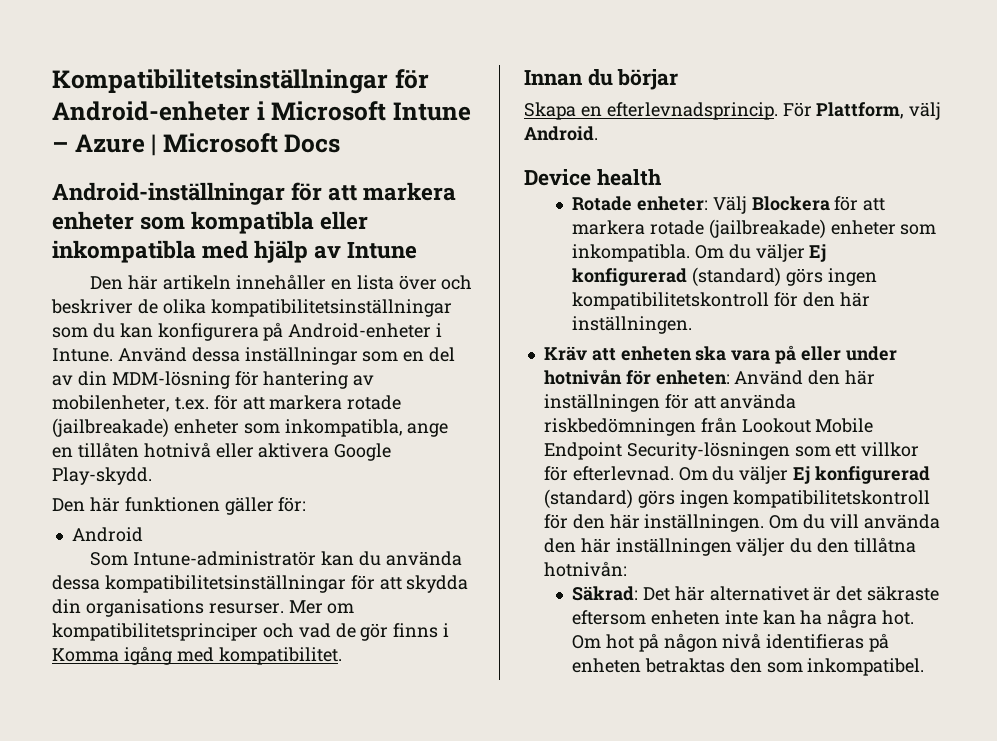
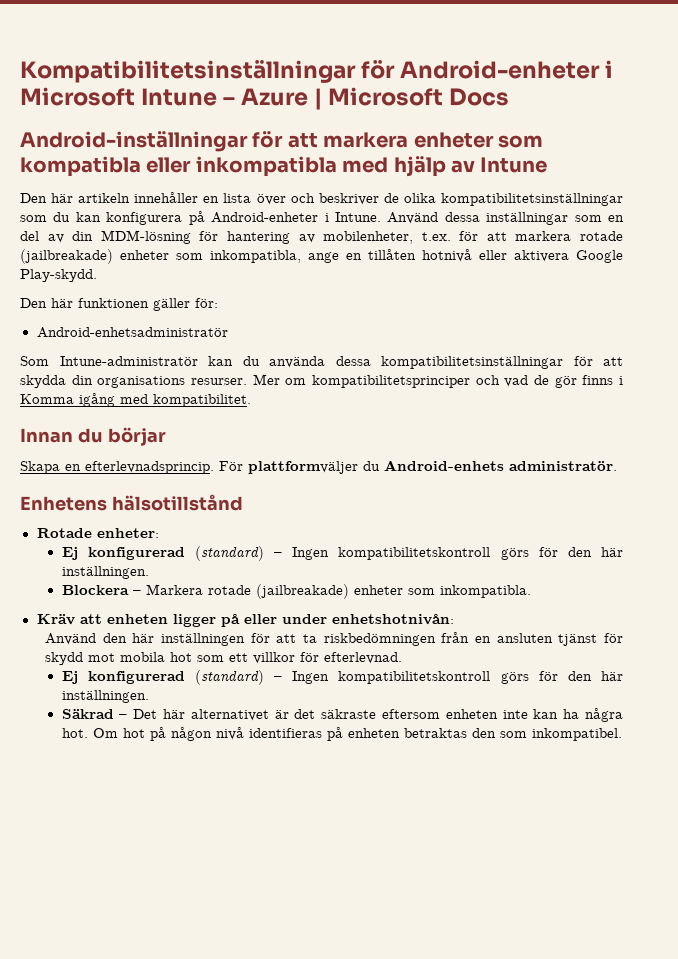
- Android
+ Android-enhetsadministratör
- För Plattform, välj Android.
- Device health
- Rotade enheter: Välj Blockera för att markera rotade (jailbreakade) enheter som inkompatibla. Om du väljer Ej konfigurerad (standard) görs ingen kompatibilitetskontroll för den här inställningen.
+ För plattformväljer du Android-enhets administratör.
+ Enhetens hälsotillstånd
+ Rotade enheter:
+ Ej konfigurerad (standard) – Ingen kompatibilitetskontroll görs för den här inställningen.
+ Blockera – Markera rotade (jailbreakade) enheter som inkompatibla.
- Kräv att enheten ska vara på eller under hotnivån för enheten: Använd den här inställningen för att använda riskbedömningen från Lookout Mobile Endpoint Security-lösningen som ett villkor för efterlevnad. Om du väljer Ej konfigurerad (standard) görs ingen kompatibilitetskontroll för den här inställningen. Om du vill använda den här inställningen väljer du den tillåtna hotnivån:
- Säkrad: Det här alternativet är det säkraste eftersom enheten inte kan ha några hot.
+ Kräv att enheten ligger på eller under enhetshotnivån:
+ Använd den här inställningen för att ta riskbedömningen från en ansluten tjänst för skydd mot mobila hot som ett villkor för efterlevnad.
+ Ej konfigurerad (standard) – Ingen kompatibilitetskontroll görs för den här inställningen.
+ Säkrad – Det här alternativet är det säkraste eftersom enheten inte kan ha några hot.

